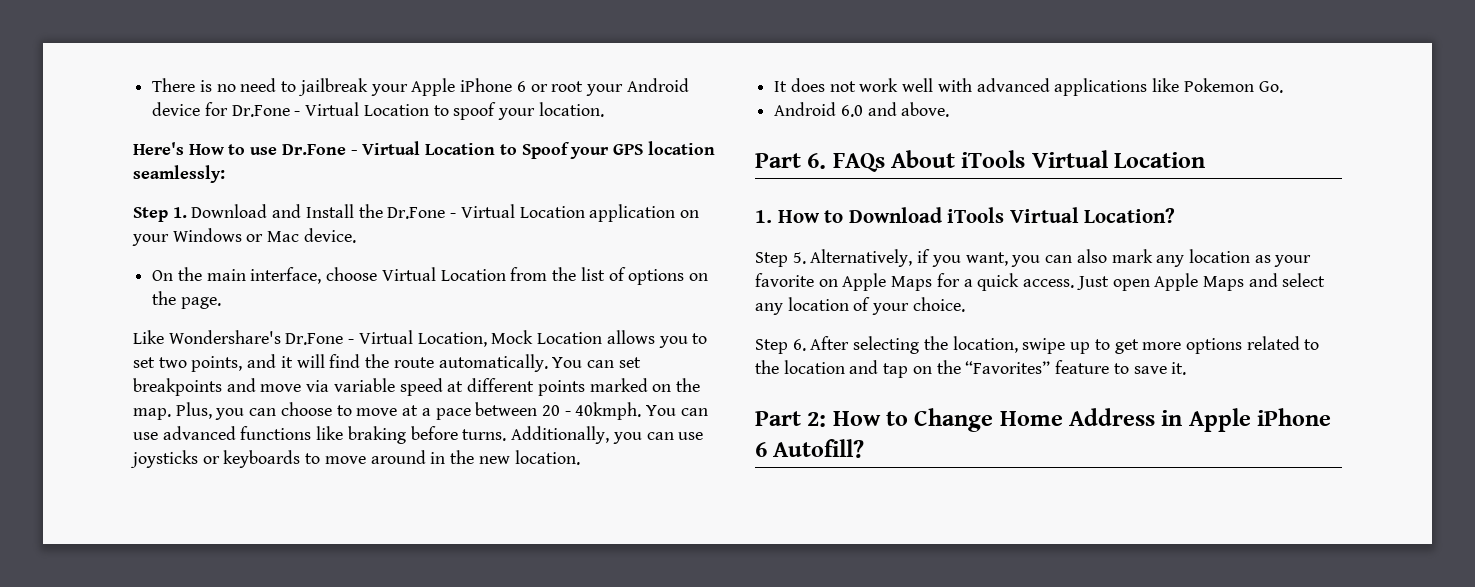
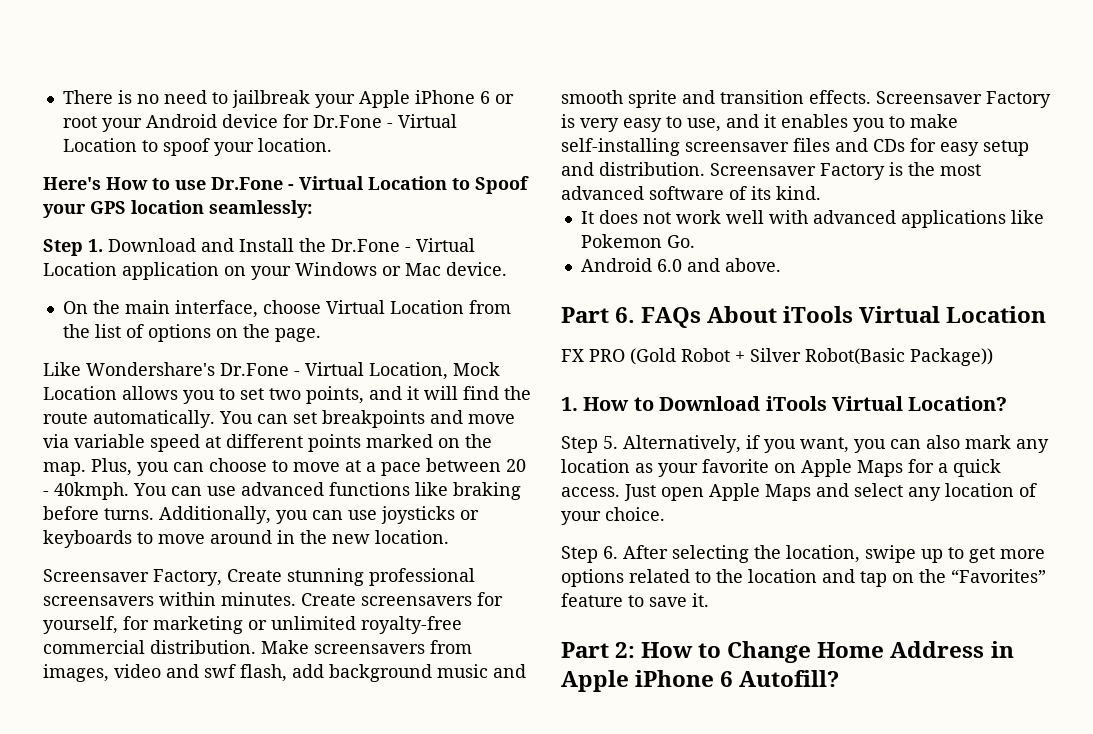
+ Screensaver Factory, Create stunning professional screensavers within minutes. Create screensavers for yourself, for marketing or unlimited royalty-free commercial distribution. Make screensavers from images, video and swf flash, add background music and smooth sprite and transition effects. Screensaver Factory is very easy to use, and it enables you to make self-installing screensaver files and CDs for easy setup and distribution. Screensaver Factory is the most advanced software of its kind.
+ FX PRO (Gold Robot + Silver Robot(Basic Package))

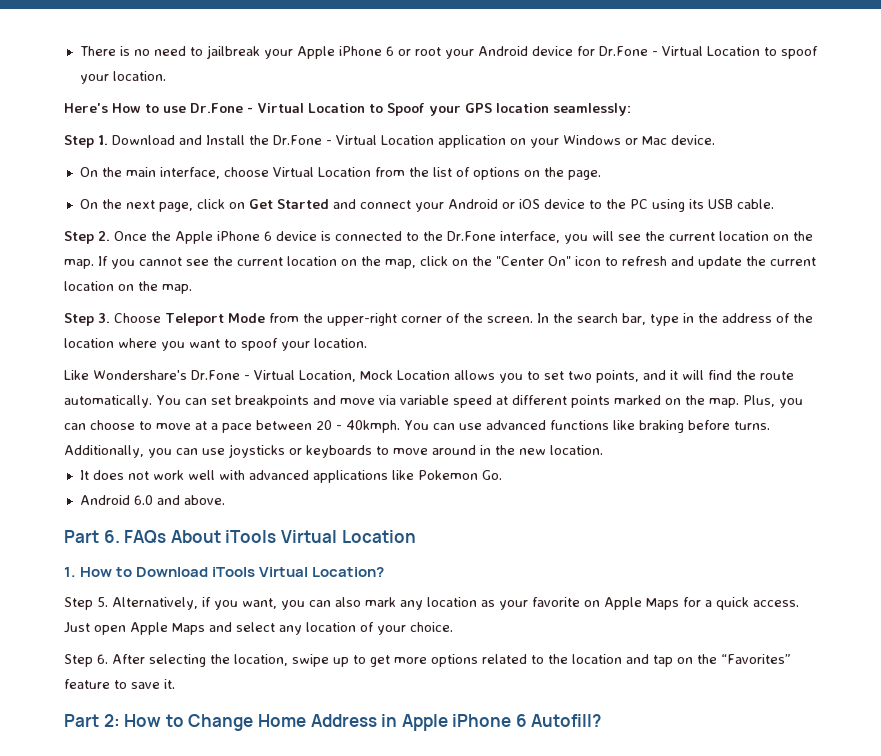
+ On the next page, click on Get Started and connect your Android or iOS device to the PC using its USB cable.
+ Step 2. Once the Apple iPhone 6 device is connected to the Dr.Fone interface, you will see the current location on the map. If you cannot see the current location on the map, click on the "Center On" icon to refresh and update the current location on the map.
+ Step 3. Choose Teleport Mode from the upper-right corner of the screen. In the search bar, type in the address of the location where you want to spoof your location.
- Screensaver Factory, Create stunning professional screensavers within minutes. Create screensavers for yourself, for marketing or unlimited royalty-free commercial distribution. Make screensavers from images, video and swf flash, add background music and smooth sprite and transition effects. Screensaver Factory is very easy to use, and it enables you to make self-installing screensaver files and CDs for easy setup and distribution. Screensaver Factory is the most advanced software of its kind.
- FX PRO (Gold Robot + Silver Robot(Basic Package))

